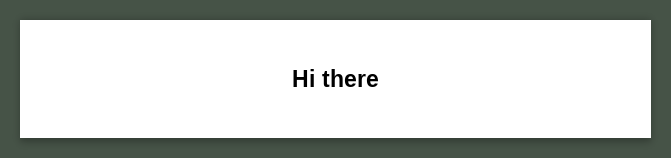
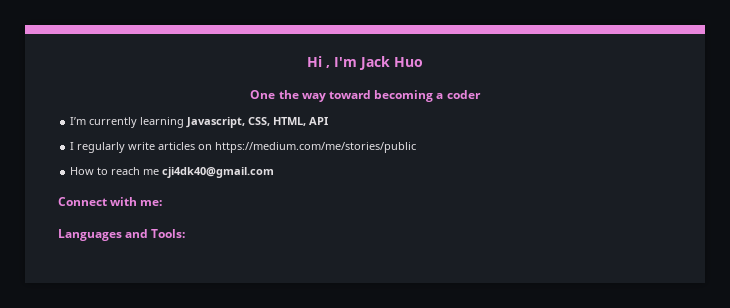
- Hi there
+ Hi , I'm Jack Huo
+ One the way toward becoming a coder
+ I’m currently learning Javascript, CSS, HTML, API
+ I regularly write articles on https://medium.com/me/stories/public
+ How to reach me cji4dk40@gmail.com
+ Connect with me:
+ Languages and Tools:

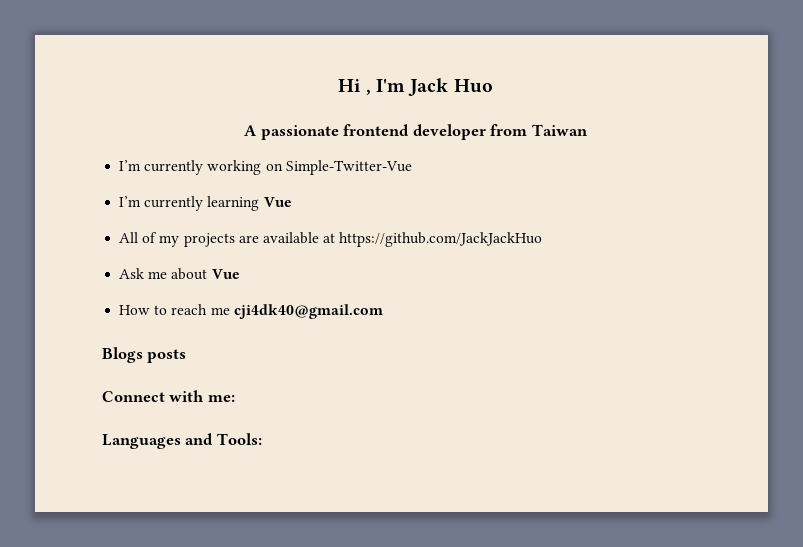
- One the way toward becoming a coder
- I’m currently learning Javascript, CSS, HTML, API
- I regularly write articles on https://medium.com/me/stories/public
+ A passionate frontend developer from Taiwan
+ I’m currently working on Simple-Twitter-Vue
+ I’m currently learning Vue
+ All of my projects are available at https://github.com/JackJackHuo
+ Ask me about Vue
+ Blogs posts

